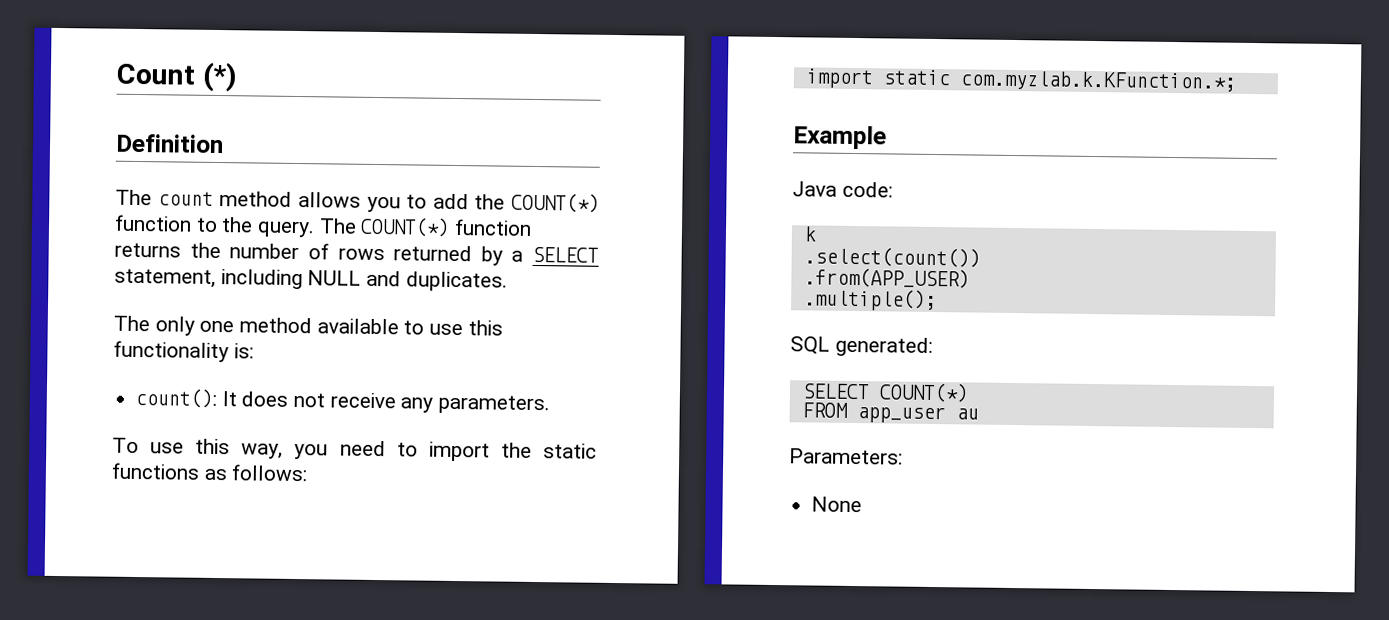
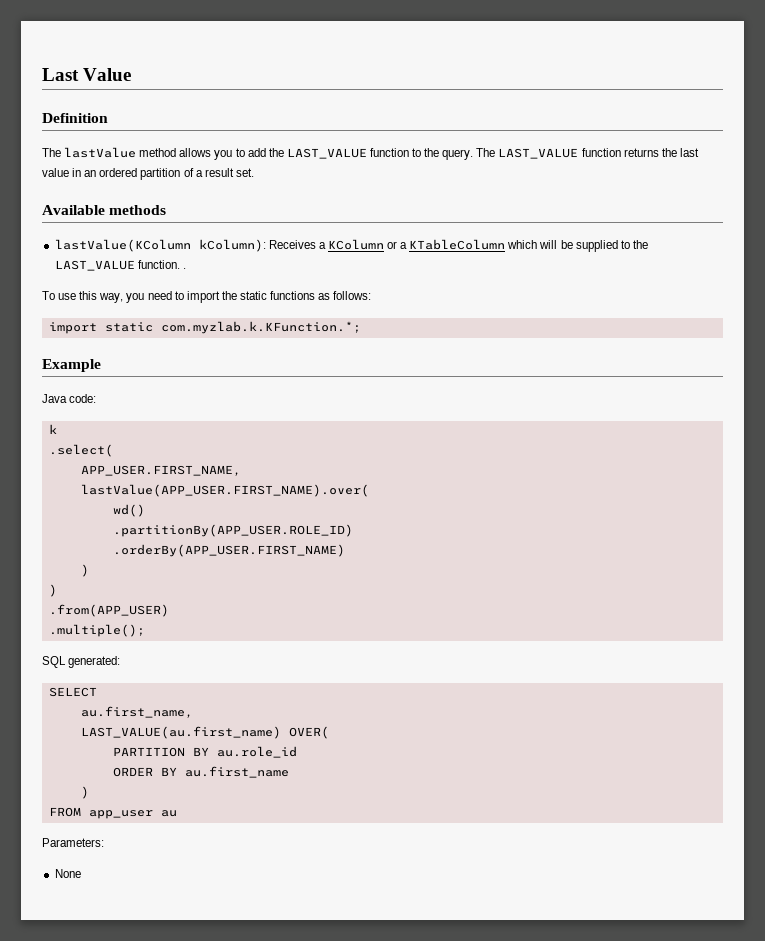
- Count (*)
+ Last Value
- The count method allows you to add the COUNT(*) function to the query.
+ The lastValue method allows you to add the LAST_VALUE function to the query.
- The COUNT(*) function returns the number of rows returned by a SELECT statement, including NULL and duplicates.
- The only one method available to use this functionality is:
- count(): It does not receive any parameters.
+ The LAST_VALUE function returns the last value in an ordered partition of a result set.
+ Available methods
+ lastValue(KColumn kColumn): Receives a KColumn or a KTableColumn which will be supplied to the LAST_VALUE function. .
- .select(count())
+ .select(
+ APP_USER.FIRST_NAME,
+ lastValue(APP_USER.FIRST_NAME).over(
+ wd()
+ .partitionBy(APP_USER.ROLE_ID)
+ .orderBy(APP_USER.FIRST_NAME)
+ )
+ )
- SELECT COUNT(*)
+ SELECT
+ au.first_name,
+ LAST_VALUE(au.first_name) OVER(
+ PARTITION BY au.role_id
+ ORDER BY au.first_name
+ )

